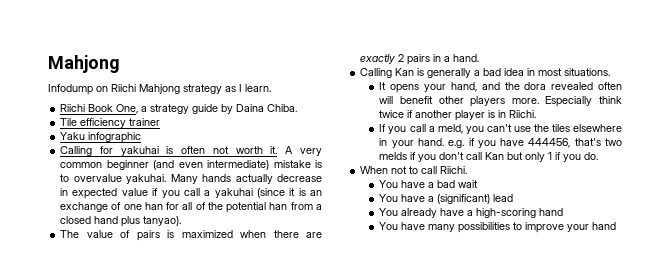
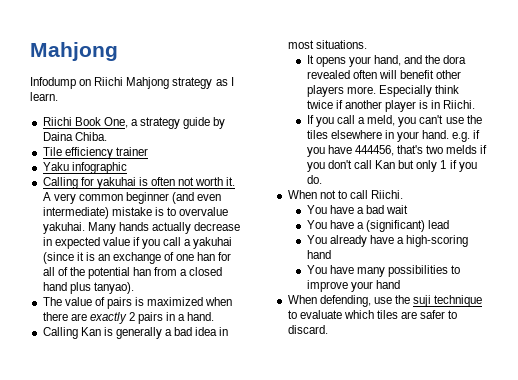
+ When defending, use the suji technique to evaluate which tiles are safer to discard.

